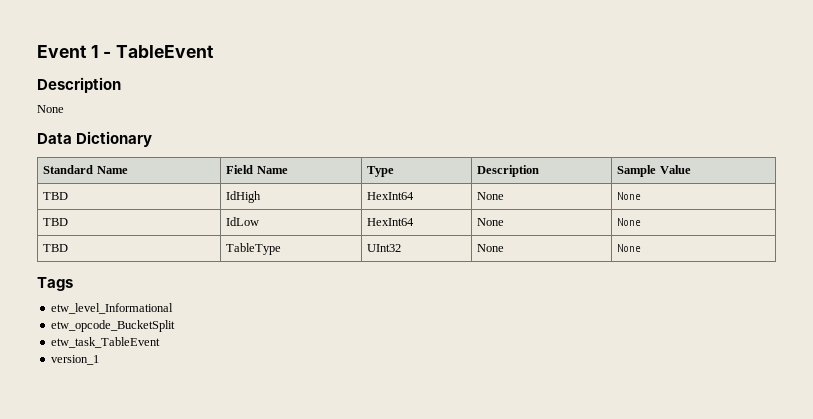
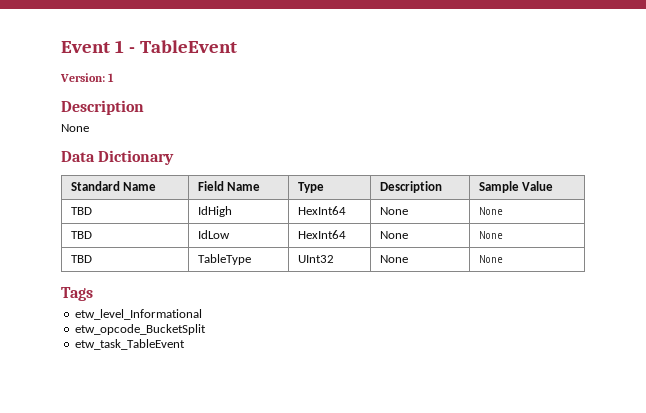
+ Version: 1
- version_1

